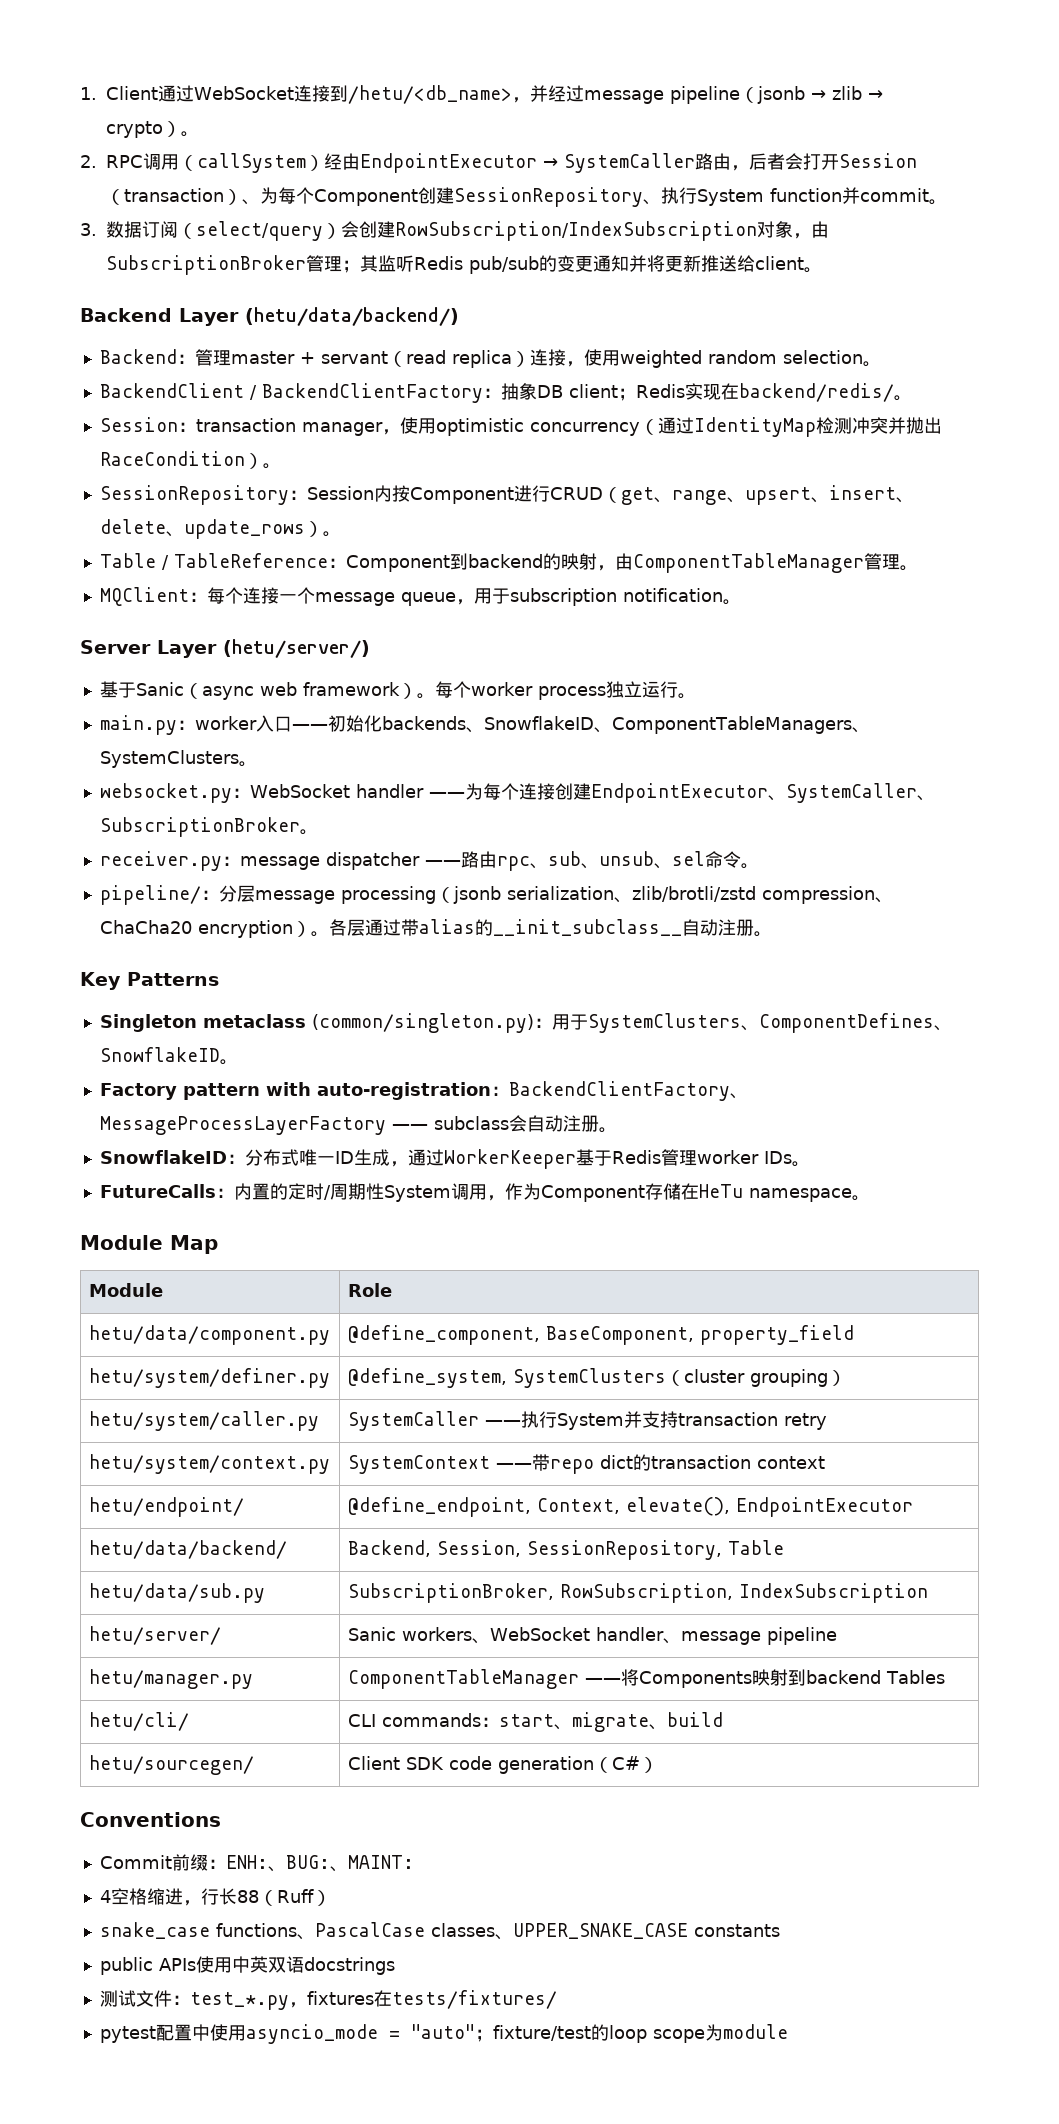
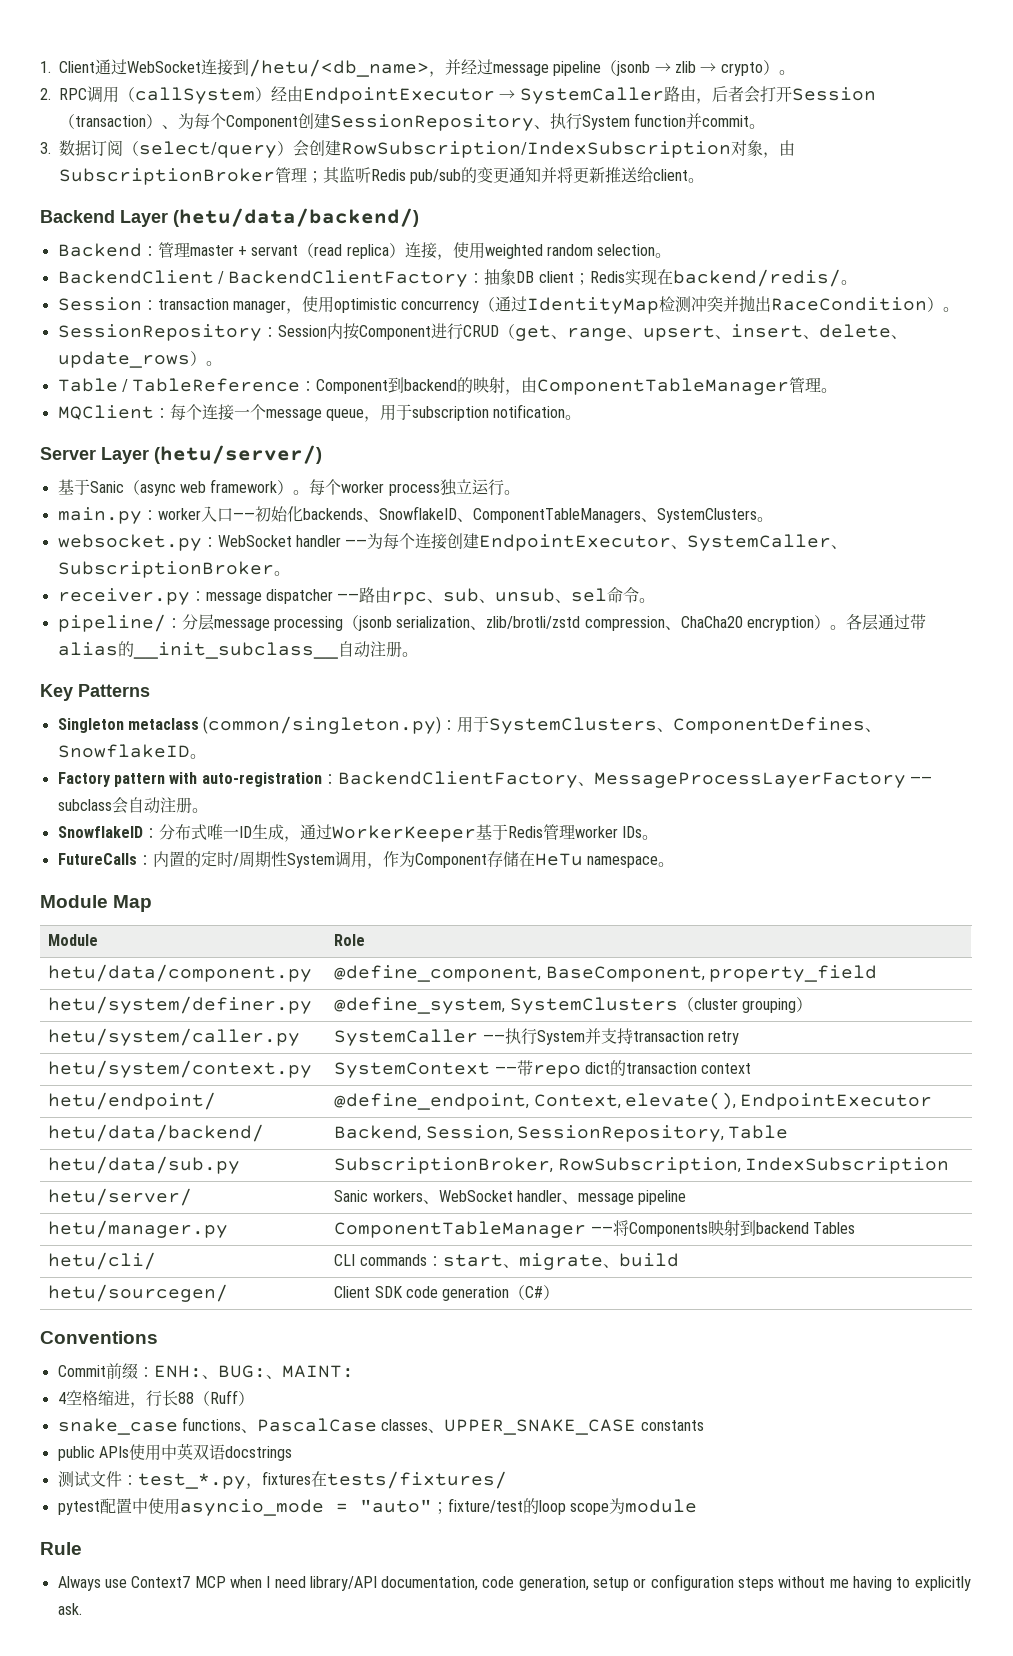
+ Rule
+ Always use Context7 MCP when I need library/API documentation, code generation, setup or configuration steps without me having to explicitly ask.

